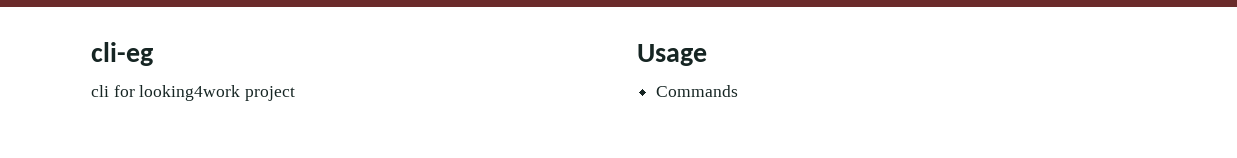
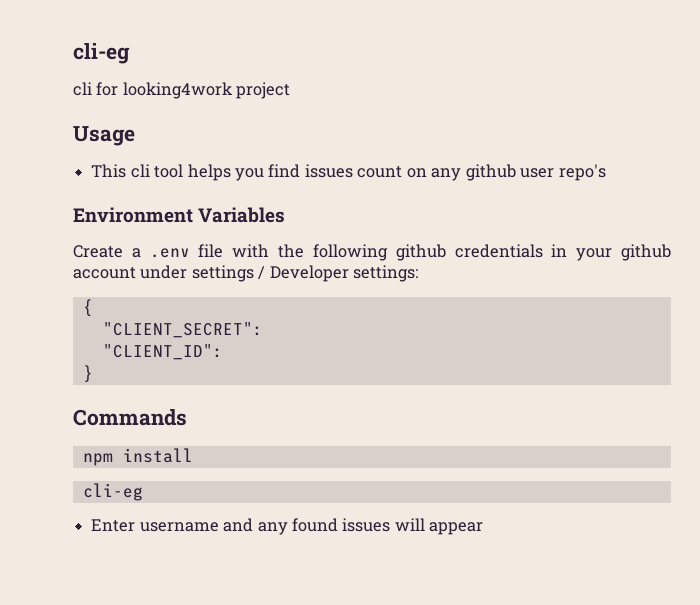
+ This cli tool helps you find issues count on any github user repo's
+ Environment Variables
+ Create a .env file with the following github credentials in your github account under settings / Developer settings:
+ {
+ "CLIENT_SECRET":
+ "CLIENT_ID":
+ }
  Commands
+ npm install
+ cli-eg
+ Enter username and any found issues will appear

